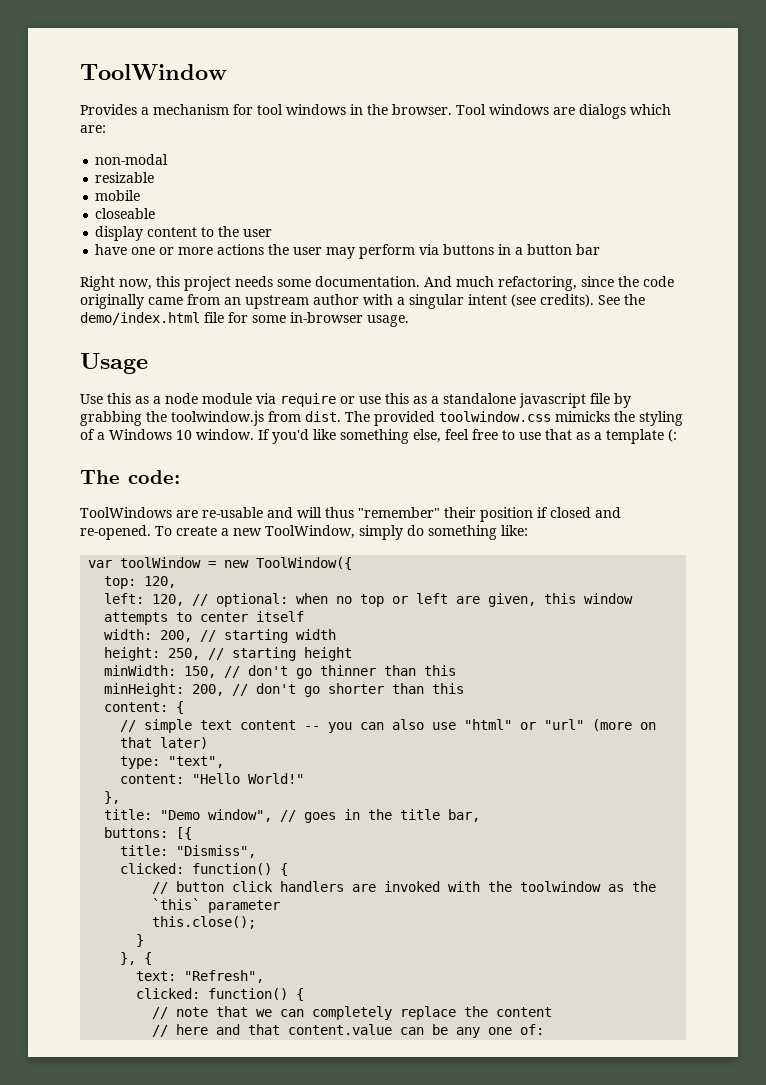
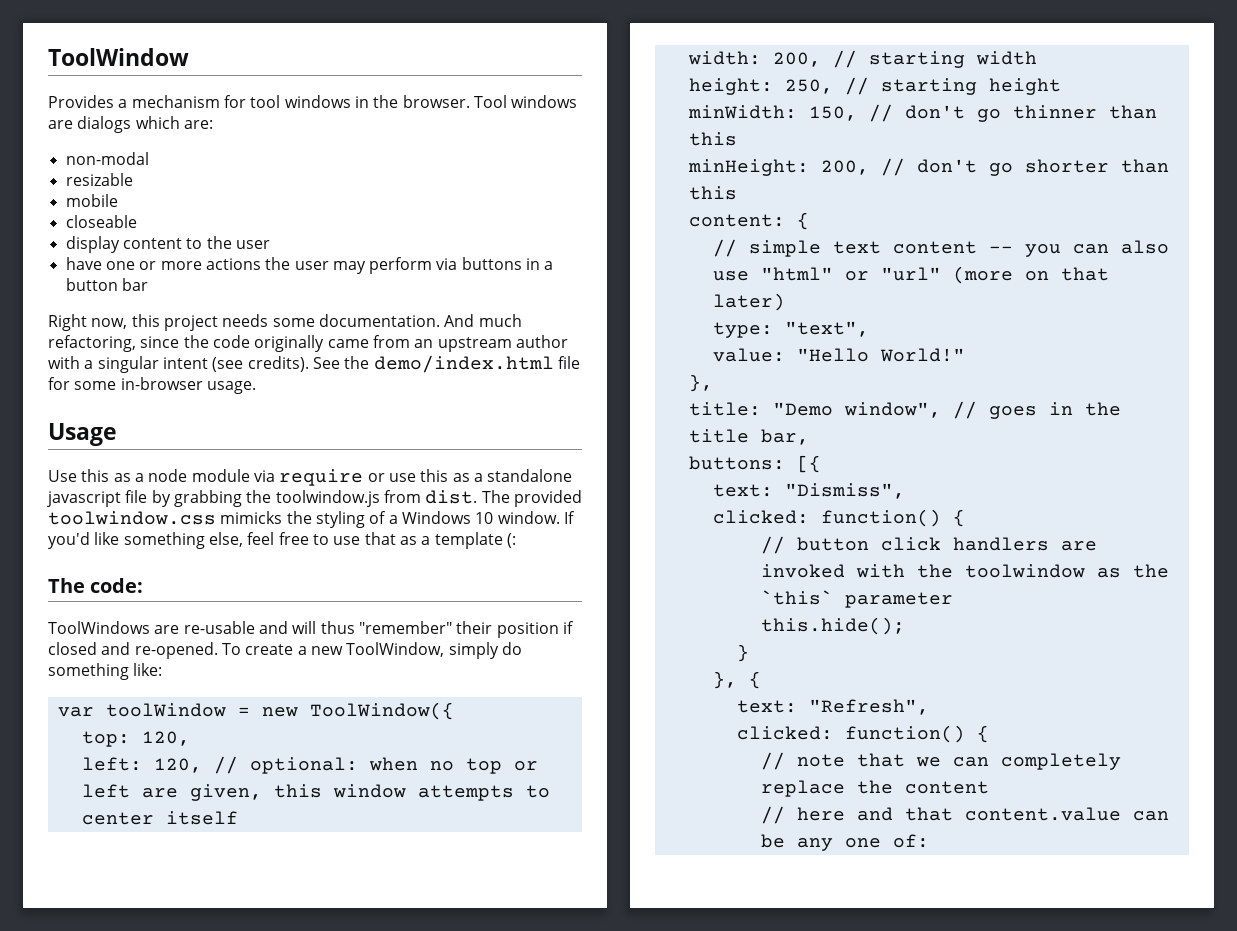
- content: "Hello World!"
+ value: "Hello World!"
- title: "Dismiss",
+ text: "Dismiss",
- this.close();
+ this.hide();

